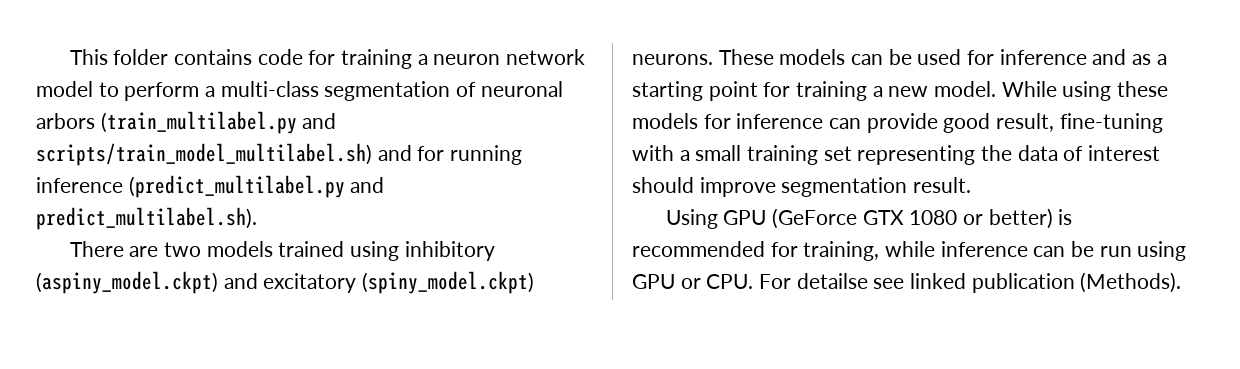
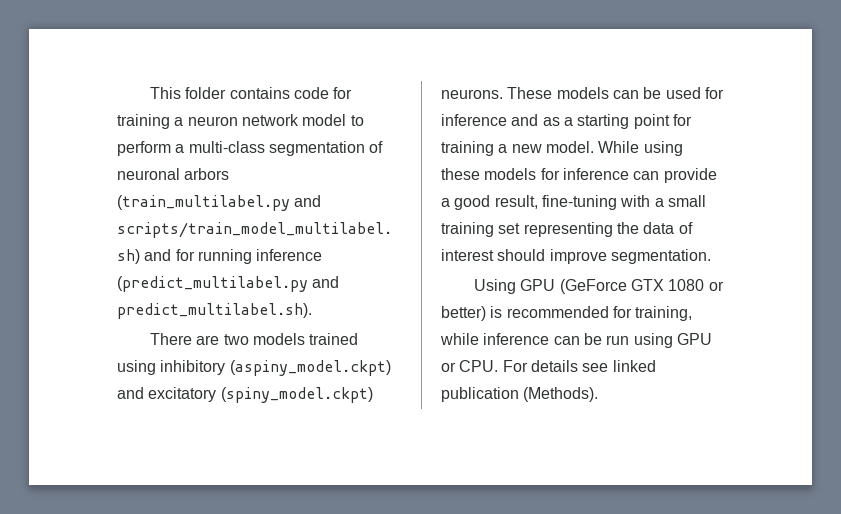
- While using these models for inference can provide good result, fine-tuning with a small training set representing the data of interest should improve segmentation result.
+ While using these models for inference can provide a good result, fine-tuning with a small training set representing the data of interest should improve segmentation.
- Using GPU (GeForce GTX 1080 or better) is recommended for training, while inference can be run using GPU or CPU. For detailse see linked publication (Methods).
+ Using GPU (GeForce GTX 1080 or better) is recommended for training, while inference can be run using GPU or CPU. For details see linked publication (Methods).

